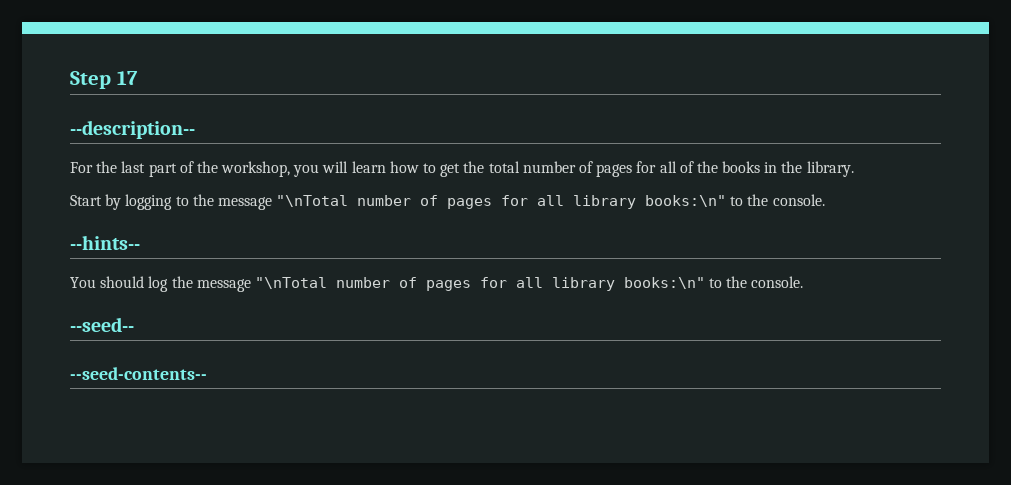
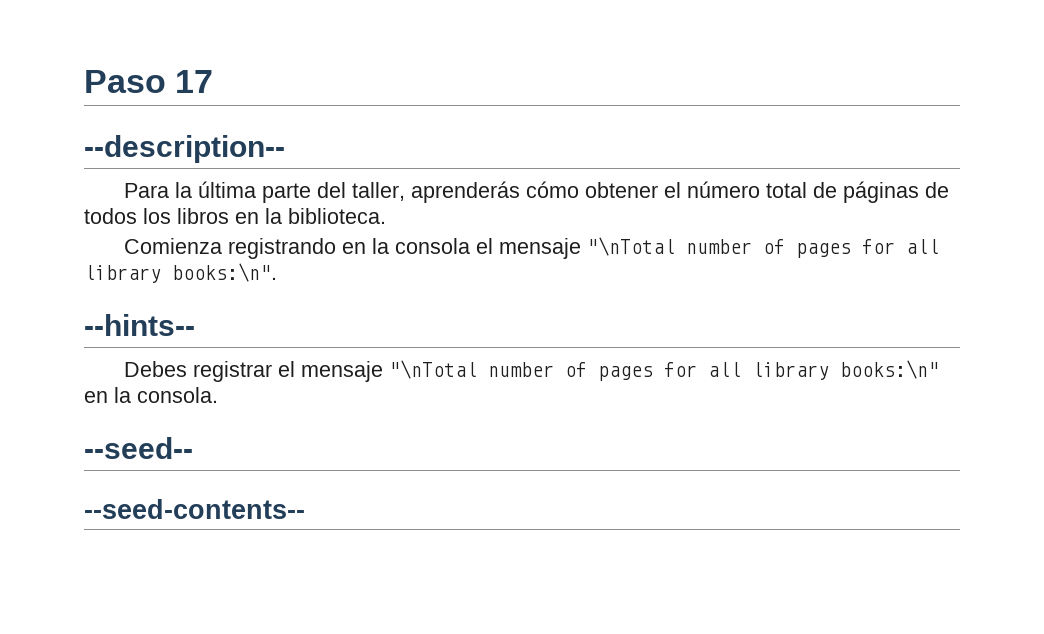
- Step 17
+ Paso 17
- For the last part of the workshop, you will learn how to get the total number of pages for all of the books in the library.
- Start by logging to the message "\nTotal number of pages for all library books:\n" to the console.
+ Para la última parte del taller, aprenderás cómo obtener el número total de páginas de todos los libros en la biblioteca.
+ Comienza registrando en la consola el mensaje "\nTotal number of pages for all library books:\n".
  --hints--
- You should log the message "\nTotal number of pages for all library books:\n" to the console.
+ Debes registrar el mensaje "\nTotal number of pages for all library books:\n" en la consola.

